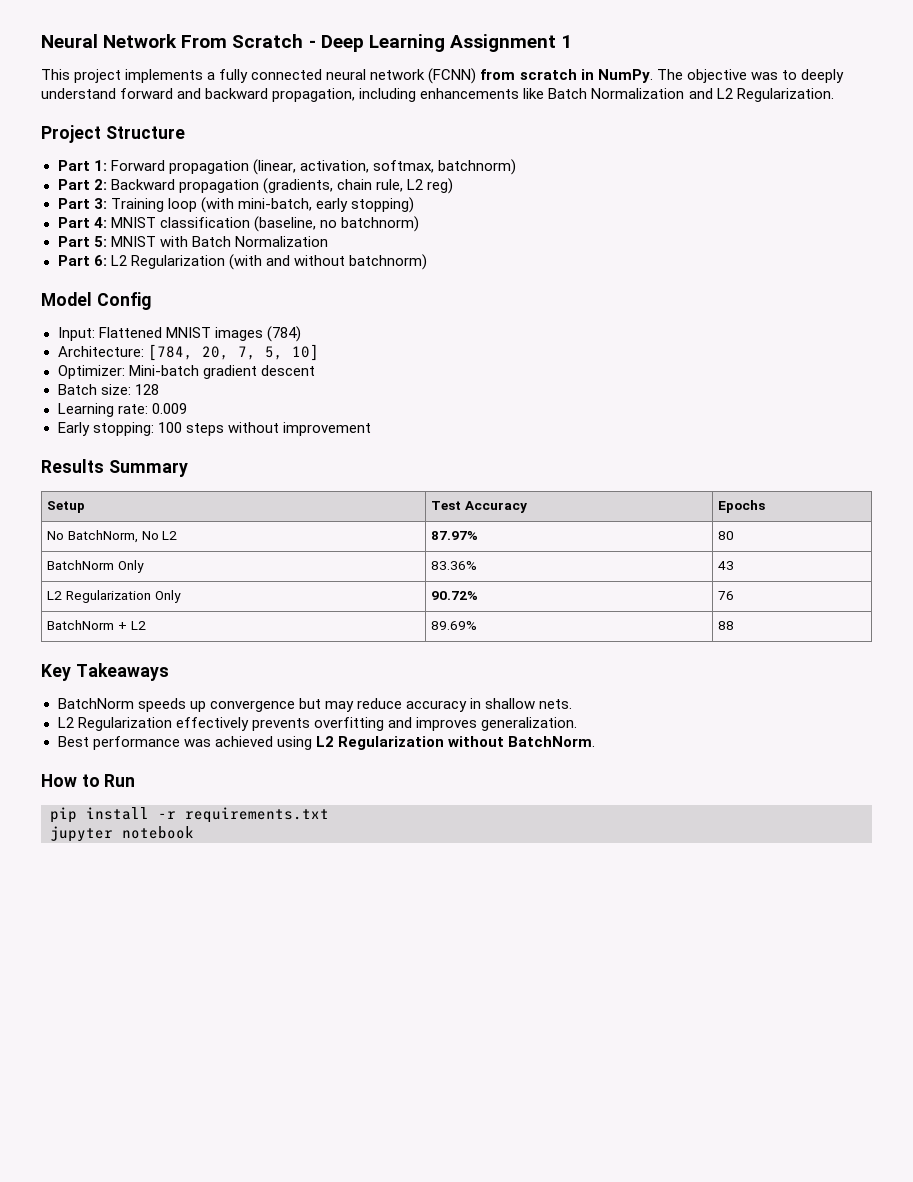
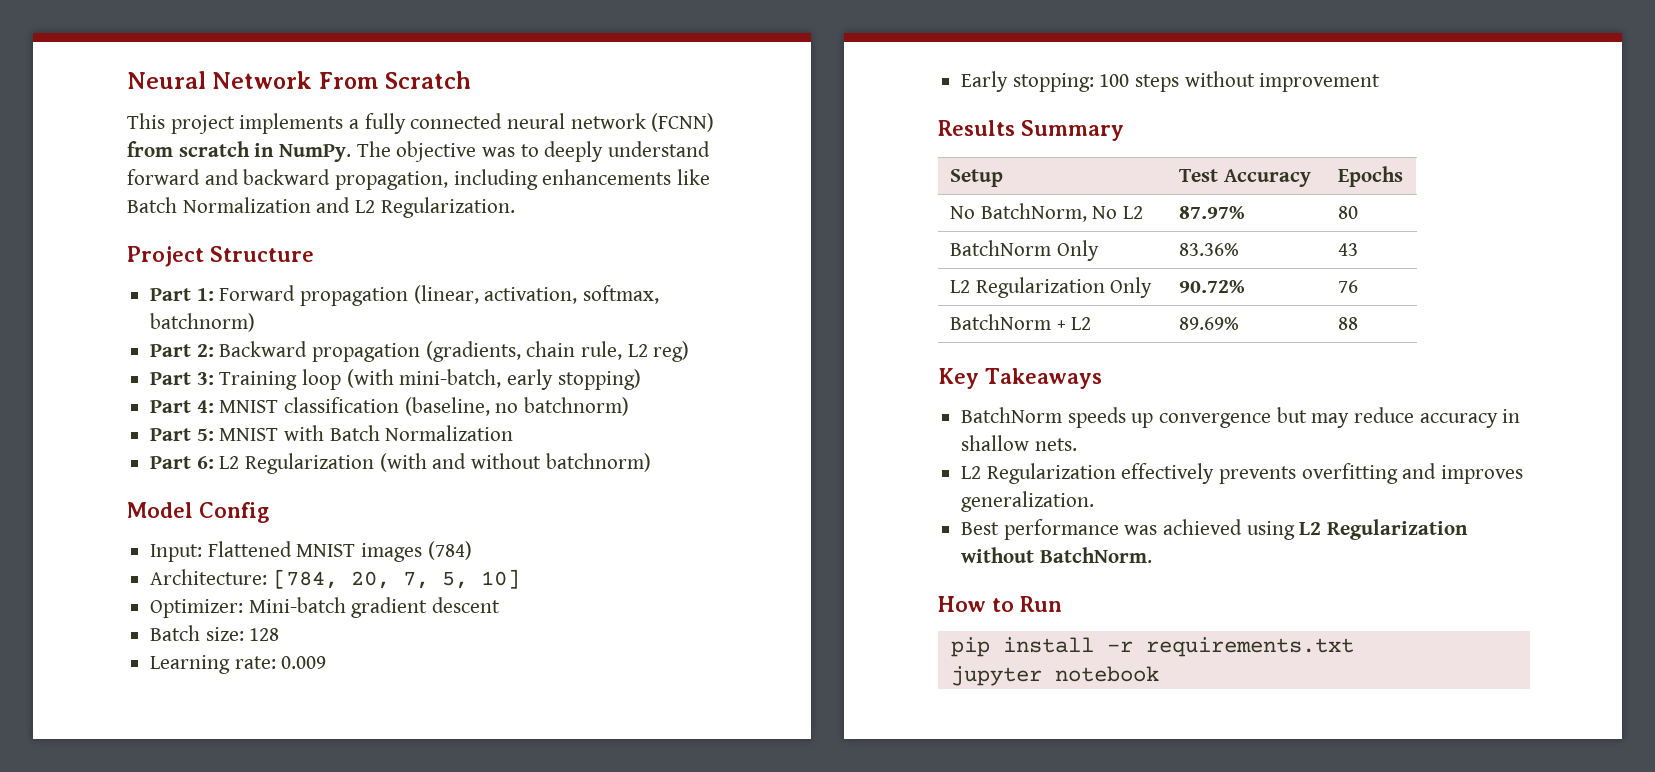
- Neural Network From Scratch - Deep Learning Assignment 1
+ Neural Network From Scratch

